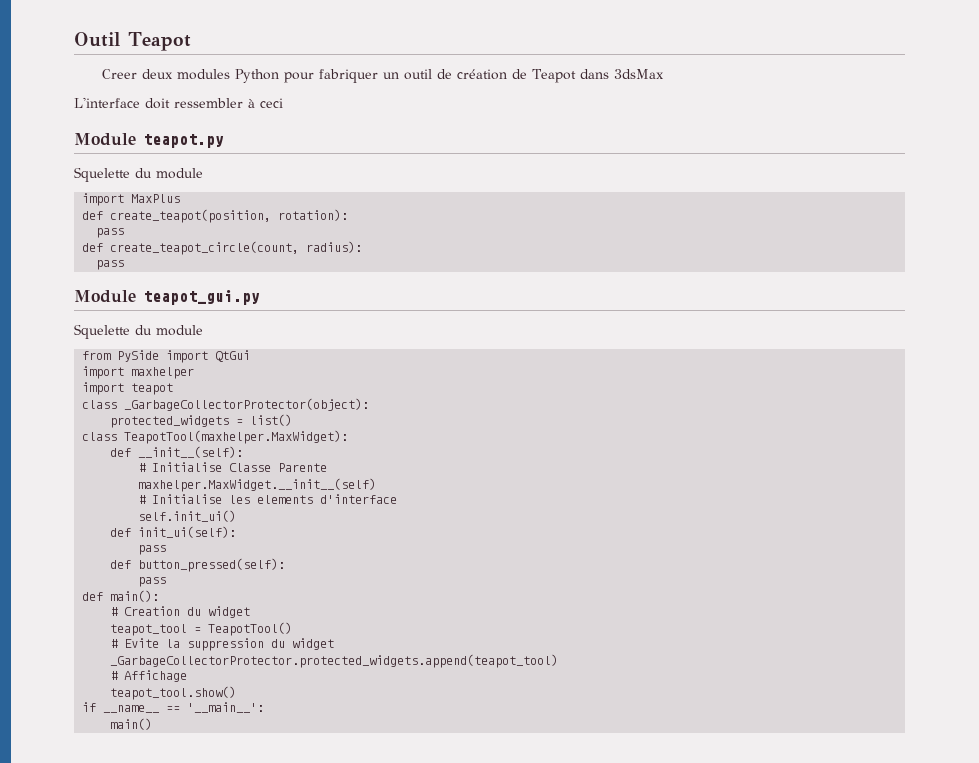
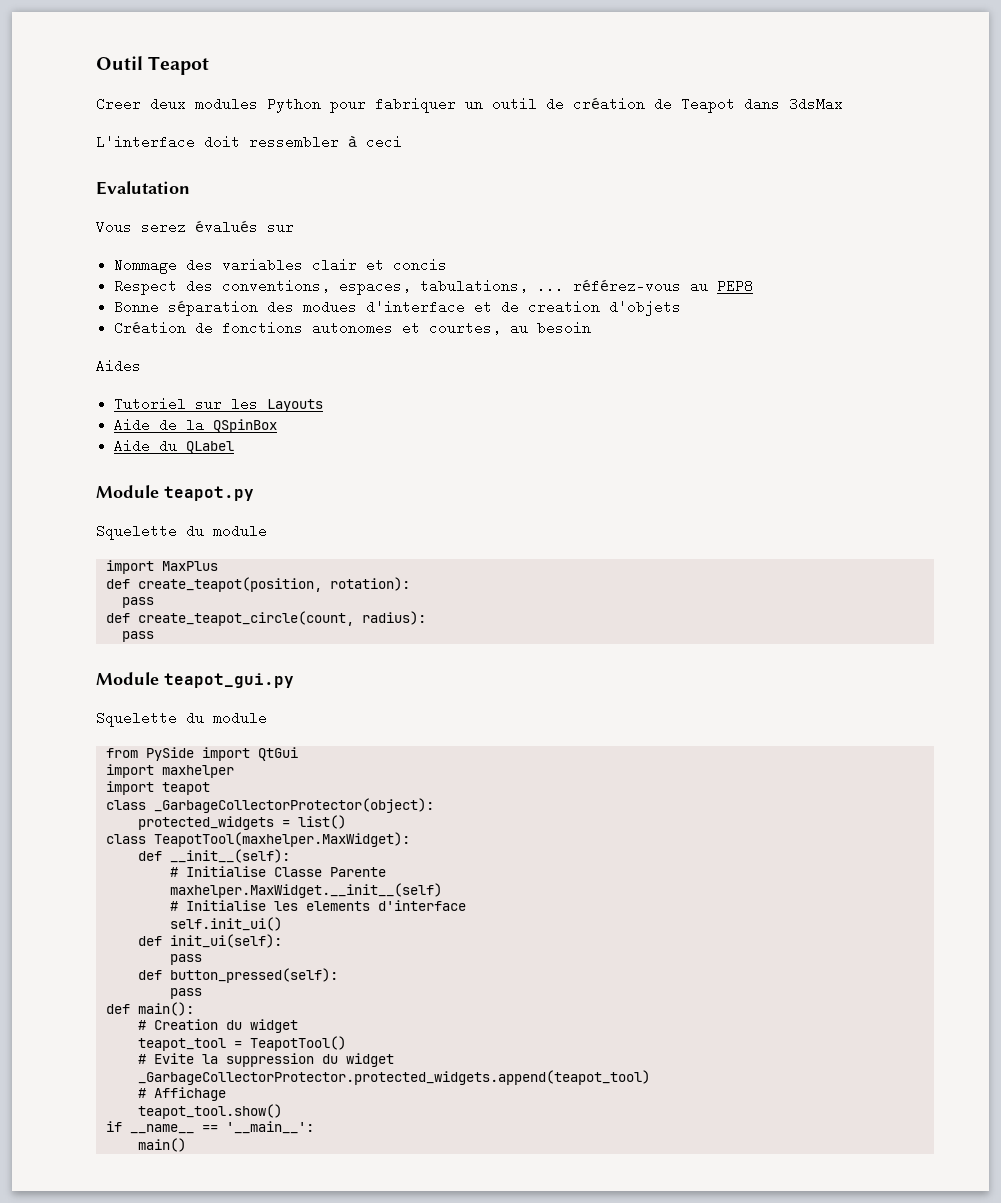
+ Evalutation
+ Vous serez évalués sur
+ Nommage des variables clair et concis
+ Respect des conventions, espaces, tabulations, ... référez-vous au PEP8
+ Bonne séparation des modues d'interface et de creation d'objets
+ Création de fonctions autonomes et courtes, au besoin
+ Aides
+ Tutoriel sur les Layouts
+ Aide de la QSpinBox
+ Aide du QLabel

